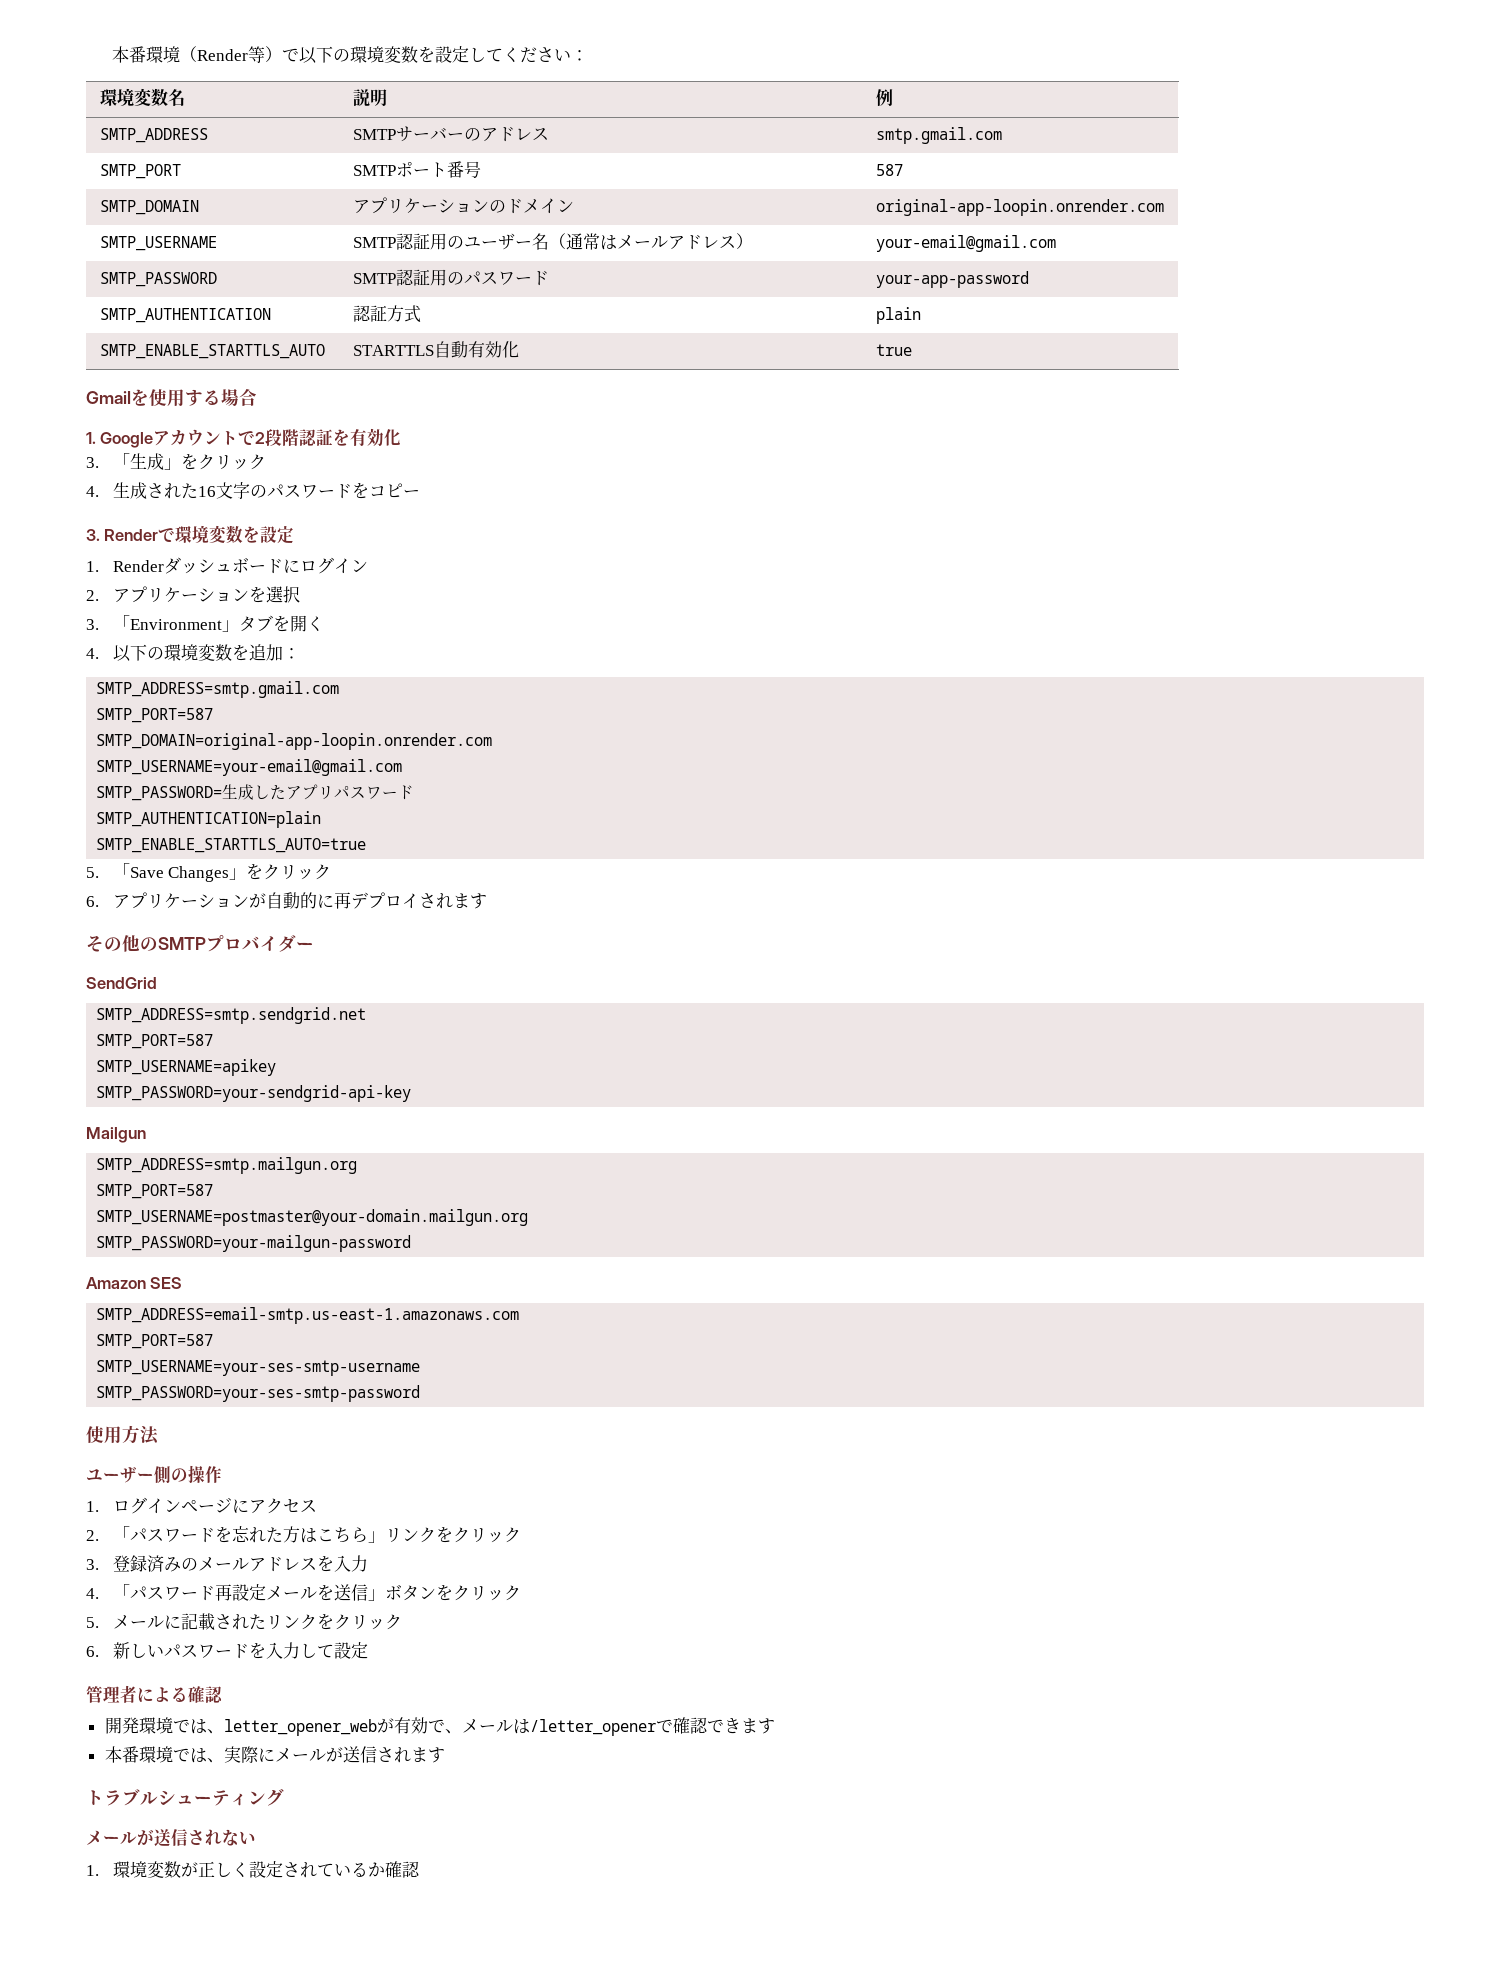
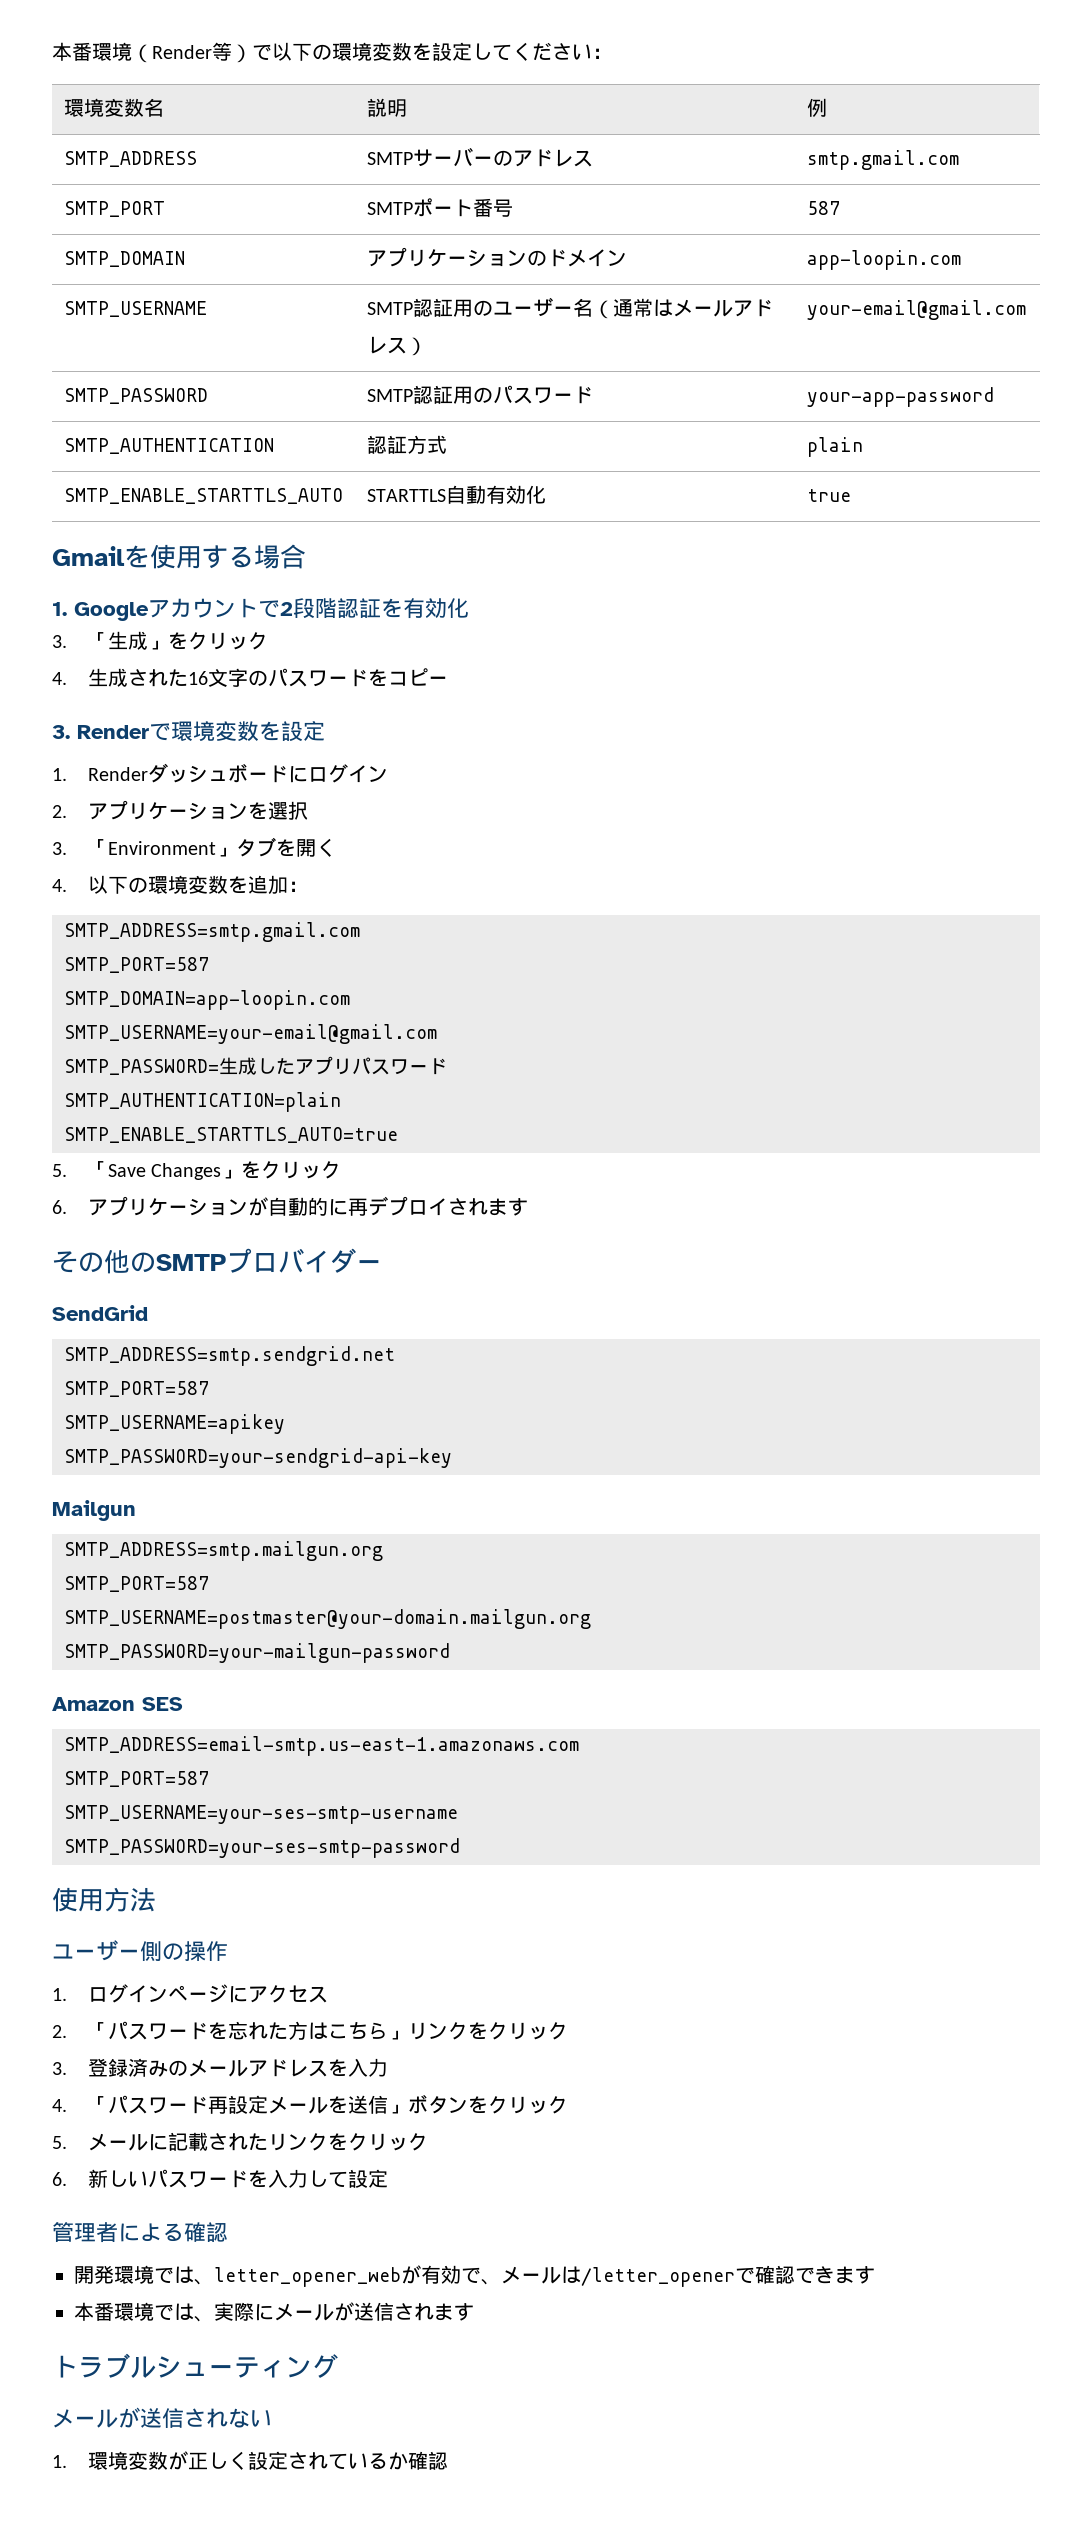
- SMTP_DOMAIN | アプリケーションのドメイン | original-app-loopin.onrender.com
+ SMTP_DOMAIN | アプリケーションのドメイン | app-loopin.com
- SMTP_DOMAIN=original-app-loopin.onrender.com
+ SMTP_DOMAIN=app-loopin.com

